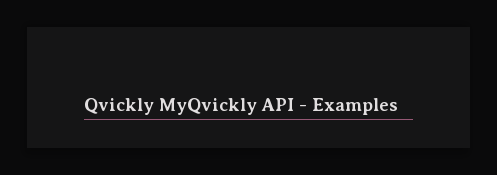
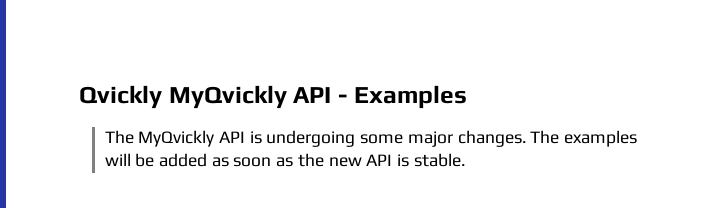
+ The MyQvickly API is undergoing some major changes. The examples will be added as soon as the new API is stable.

